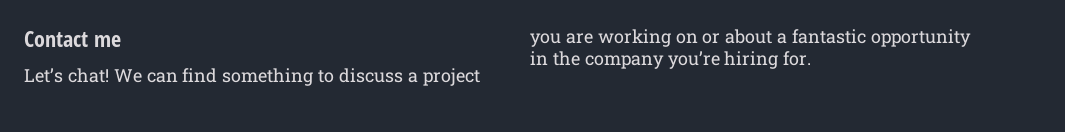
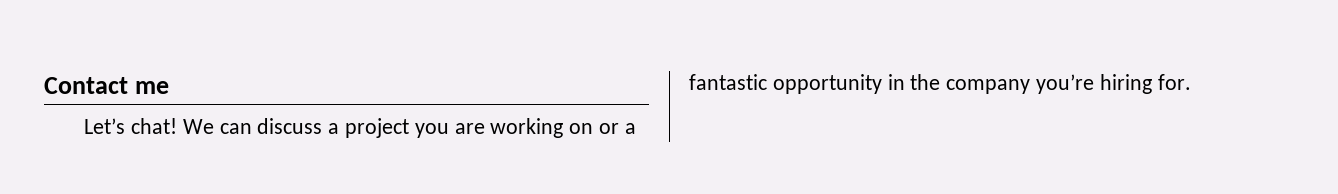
- We can find something to discuss a project you are working on or about a fantastic opportunity in the company you’re hiring for.
+ We can discuss a project you are working on or a fantastic opportunity in the company you’re hiring for.

